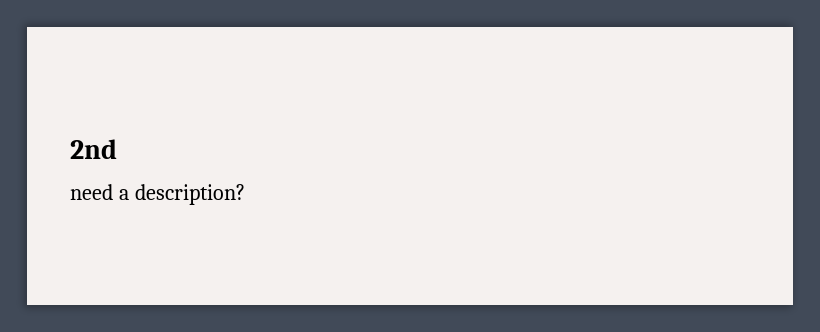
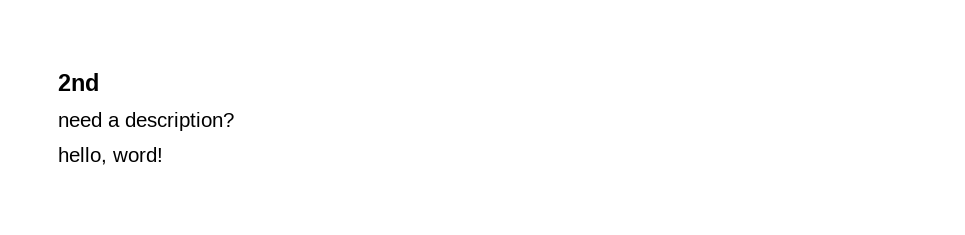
+ hello, word!

